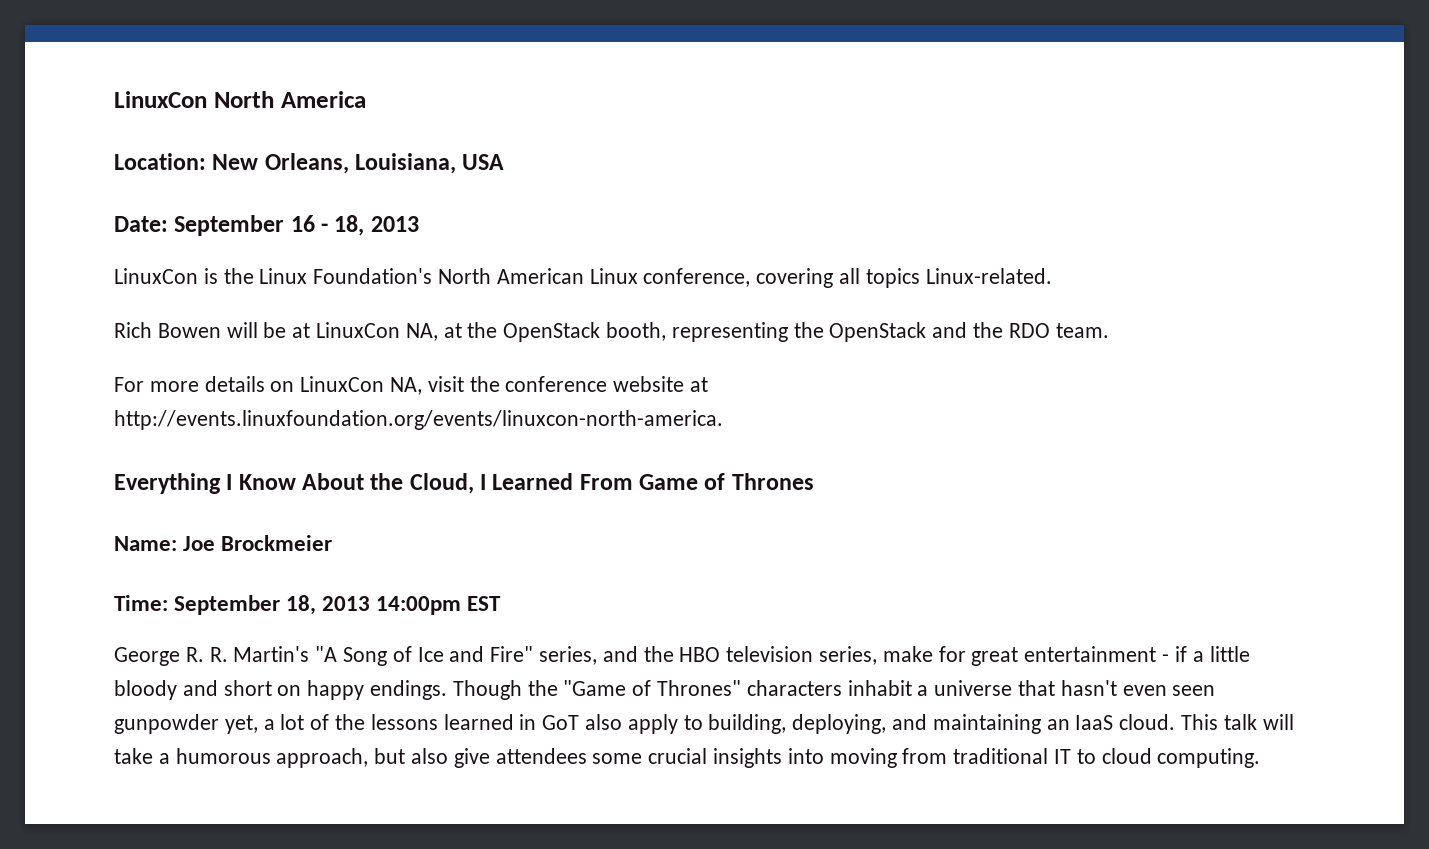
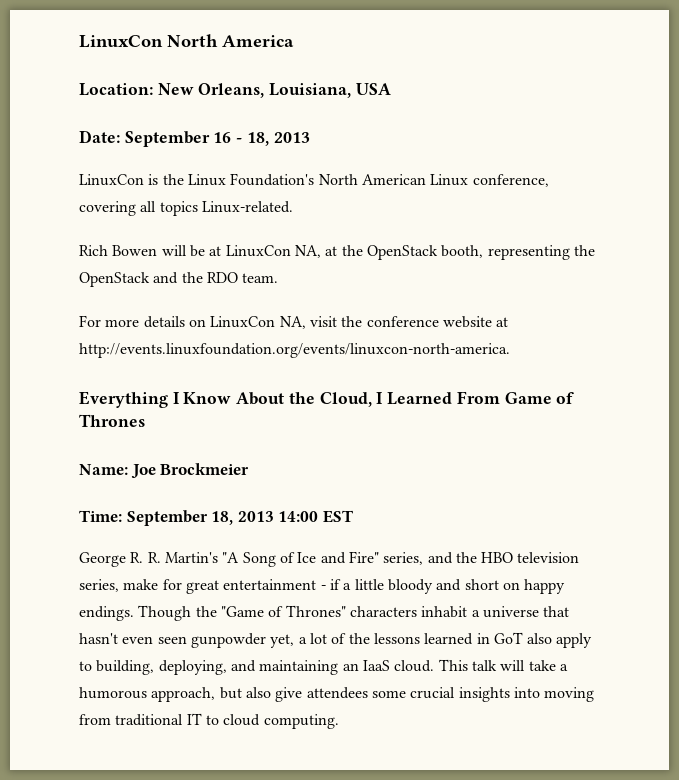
- Time: September 18, 2013 14:00pm EST
+ Time: September 18, 2013 14:00 EST

